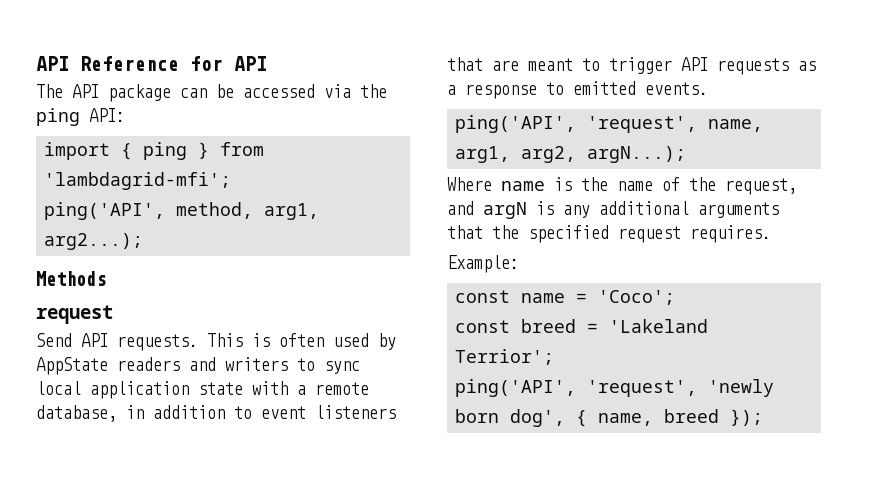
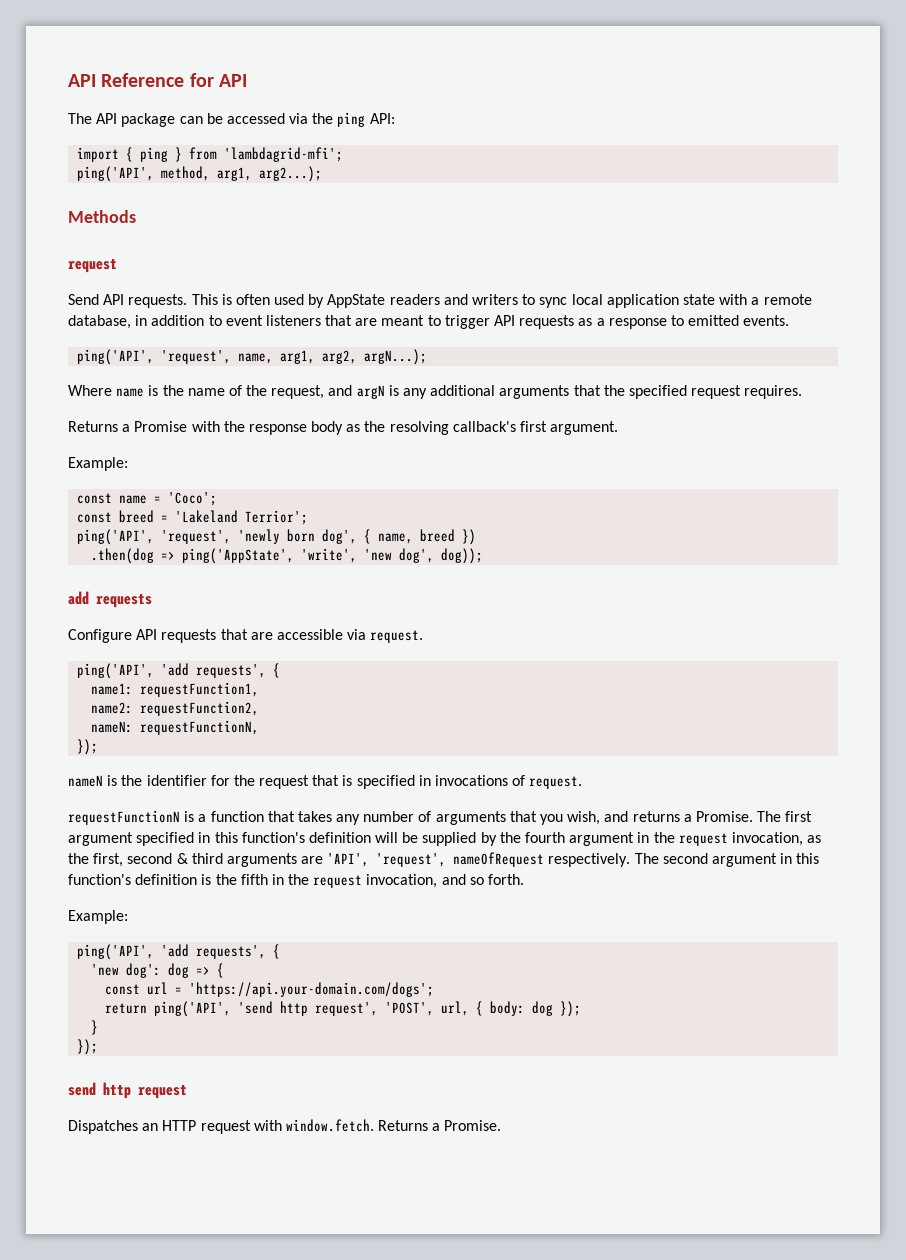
+ Returns a Promise with the response body as the resolving callback's first argument.
- ping('API', 'request', 'newly born dog', { name, breed });
+ ping('API', 'request', 'newly born dog', { name, breed })
+ .then(dog => ping('AppState', 'write', 'new dog', dog));
+ add requests
+ Configure API requests that are accessible via request.
+ ping('API', 'add requests', {
+ name1: requestFunction1,
+ name2: requestFunction2,
+ nameN: requestFunctionN,
+ });
+ nameN is the identifier for the request that is specified in invocations of request.
+ requestFunctionN is a function that takes any number of arguments that you wish, and returns a Promise. The first argument specified in this function's definition will be supplied by the fourth argument in the request invocation, as the first, second & third arguments are 'API', 'request', nameOfRequest respectively. The second argument in this function's definition is the fifth in the request invocation, and so forth.
+ Example:
+ ping('API', 'add requests', {
+ 'new dog': dog => {
+ const url = 'https://api.your-domain.com/dogs';
+ return ping('API', 'send http request', 'POST', url, { body: dog });
+ }
+ });
+ send http request
+ Dispatches an HTTP request with window.fetch. Returns a Promise.

